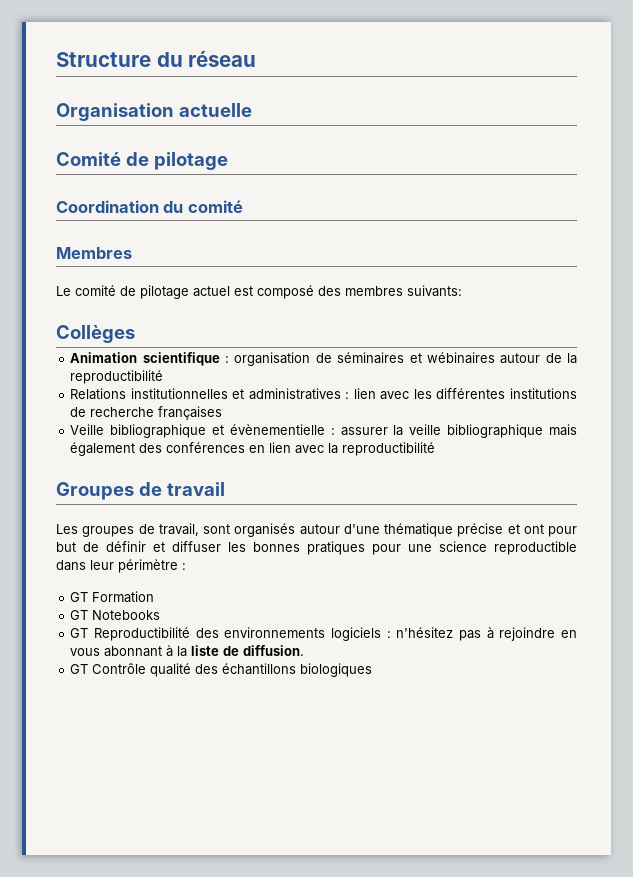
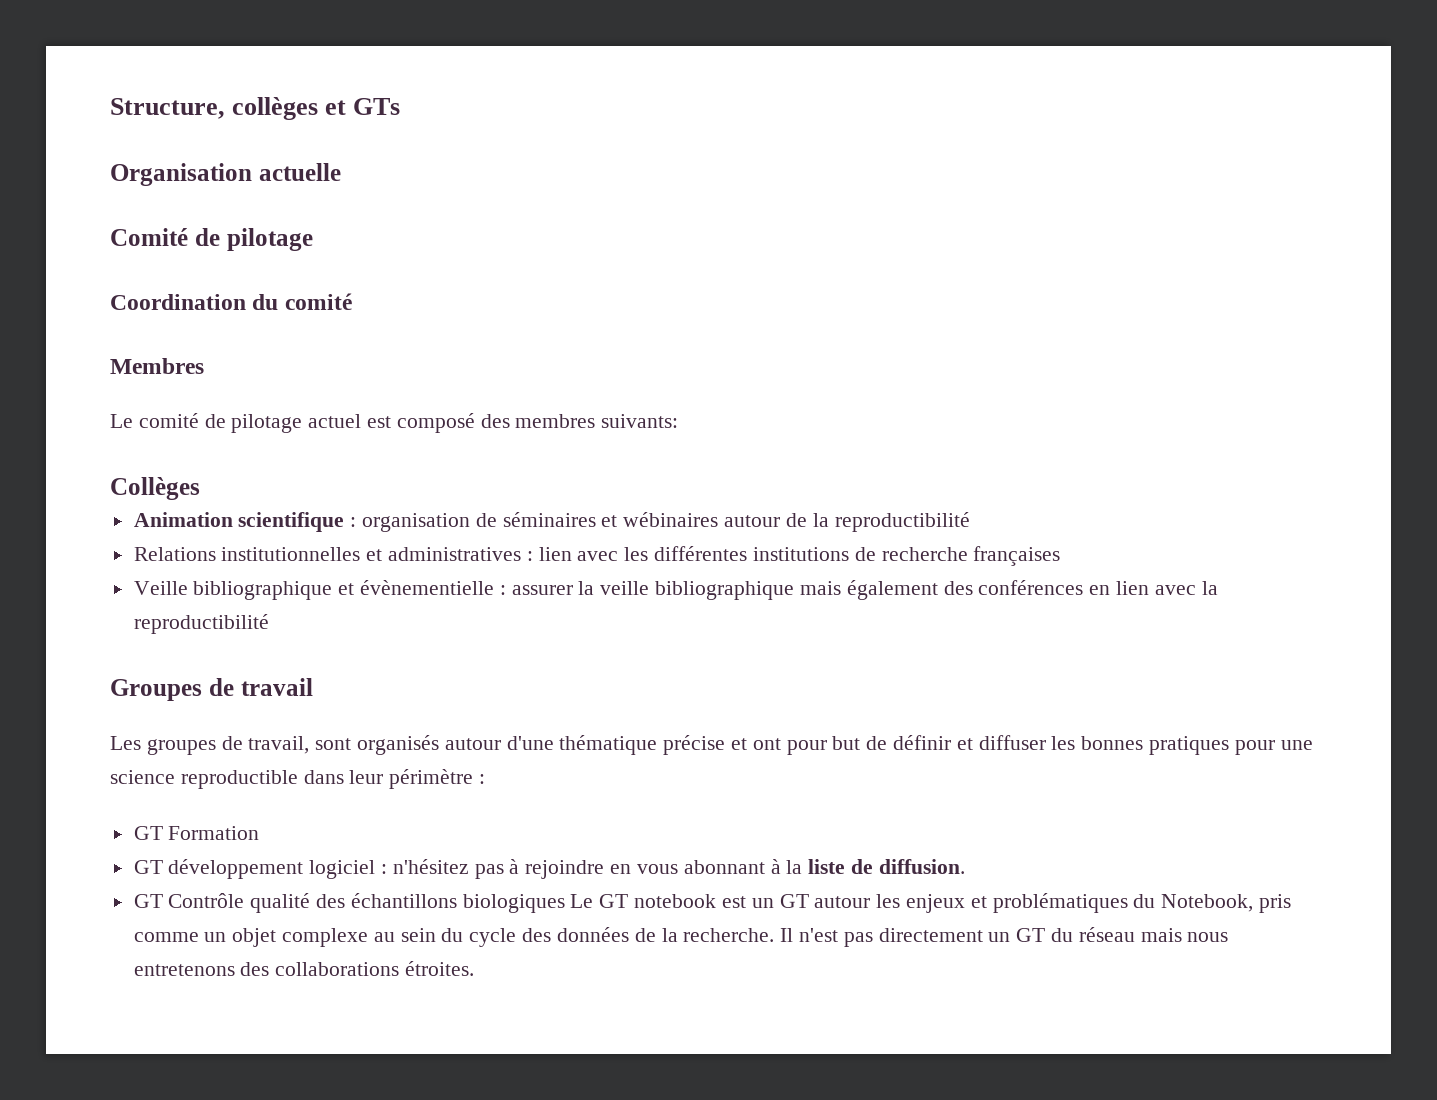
- Structure du réseau
+ Structure, collèges et GTs
- GT Notebooks
- GT Reproductibilité des environnements logiciels : n'hésitez pas à rejoindre en vous abonnant à la liste de diffusion.
+ GT développement logiciel : n'hésitez pas à rejoindre en vous abonnant à la liste de diffusion.
- GT Contrôle qualité des échantillons biologiques
+ GT Contrôle qualité des échantillons biologiques Le GT notebook est un GT autour les enjeux et problématiques du Notebook, pris comme un objet complexe au sein du cycle des données de la recherche. Il n'est pas directement un GT du réseau mais nous entretenons des collaborations étroites.

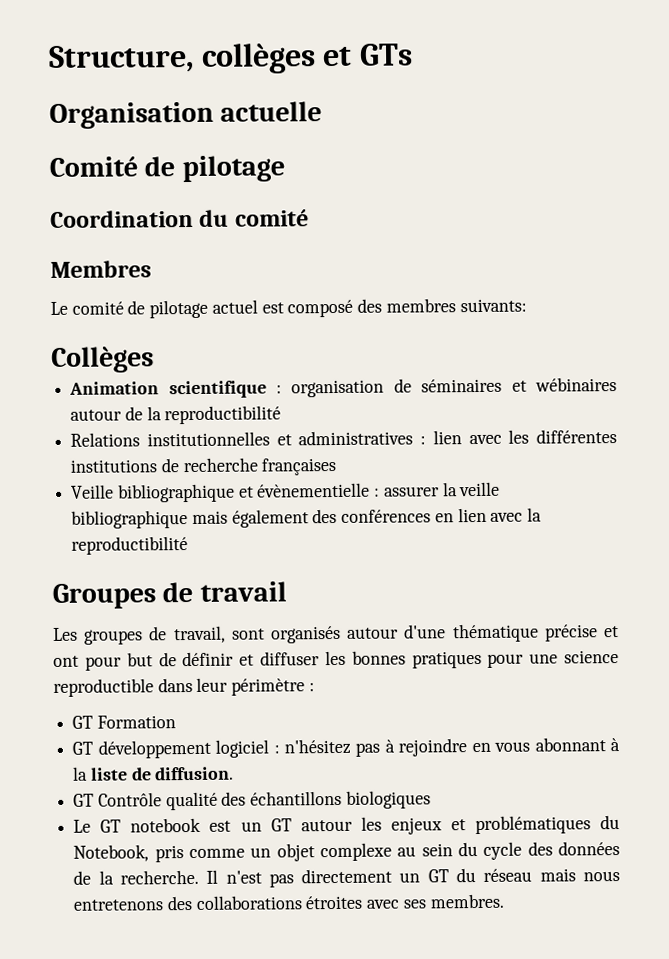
- GT Contrôle qualité des échantillons biologiques Le GT notebook est un GT autour les enjeux et problématiques du Notebook, pris comme un objet complexe au sein du cycle des données de la recherche.
+ GT Contrôle qualité des échantillons biologiques
+ Le GT notebook est un GT autour les enjeux et problématiques du Notebook, pris comme un objet complexe au sein du cycle des données de la recherche.
- Il n'est pas directement un GT du réseau mais nous entretenons des collaborations étroites.
+ Il n'est pas directement un GT du réseau mais nous entretenons des collaborations étroites avec ses membres.

